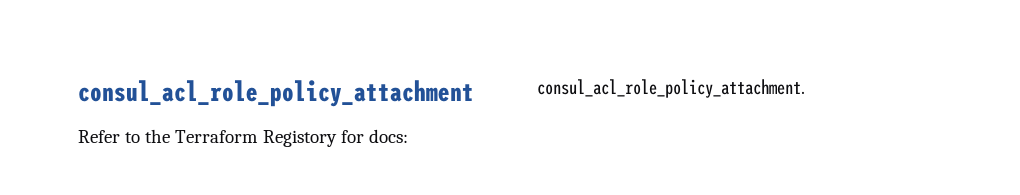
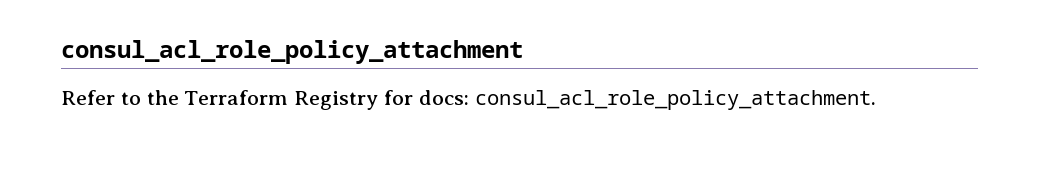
- Refer to the Terraform Registory for docs: consul_acl_role_policy_attachment.
+ Refer to the Terraform Registry for docs: consul_acl_role_policy_attachment.

